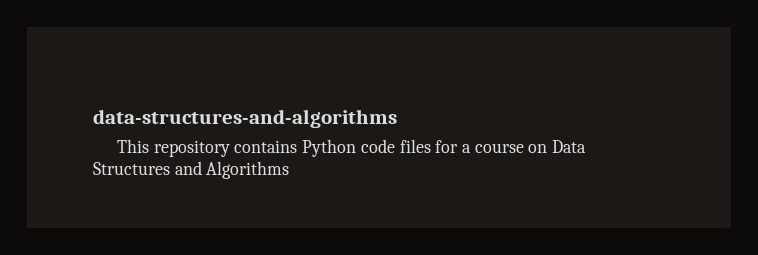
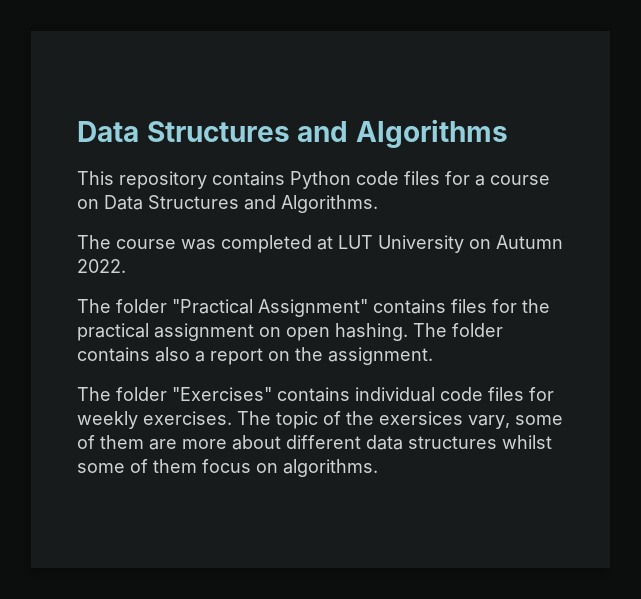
- data-structures-and-algorithms
+ Data Structures and Algorithms
- This repository contains Python code files for a course on Data Structures and Algorithms
+ This repository contains Python code files for a course on Data Structures and Algorithms.
+ The course was completed at LUT University on Autumn 2022.
+ The folder "Practical Assignment" contains files for the practical assignment on open hashing. The folder contains also a report on the assignment.
+ The folder "Exercises" contains individual code files for weekly exercises. The topic of the exersices vary, some of them are more about different data structures whilst some of them focus on algorithms.

